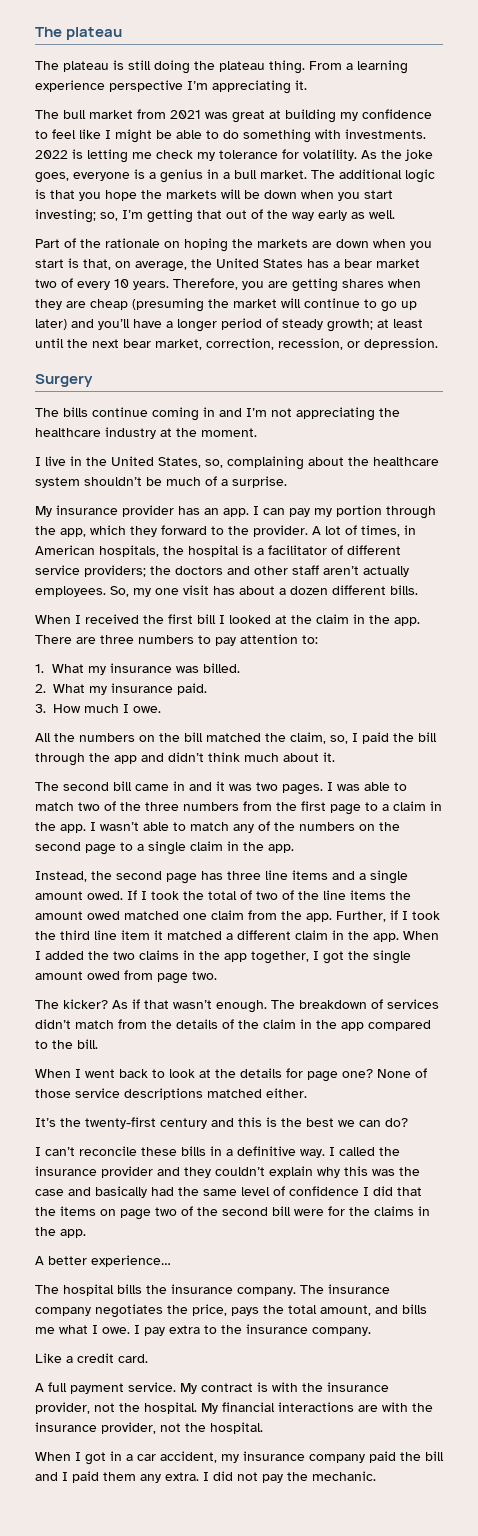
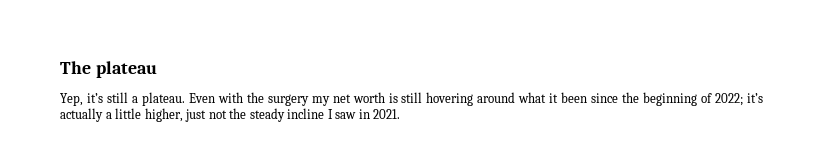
- The plateau is still doing the plateau thing. From a learning experience perspective I’m appreciating it.
- The bull market from 2021 was great at building my confidence to feel like I might be able to do something with investments. 2022 is letting me check my tolerance for volatility. As the joke goes, everyone is a genius in a bull market. The additional logic is that you hope the markets will be down when you start investing; so, I’m getting that out of the way early as well.
- Part of the rationale on hoping the markets are down when you start is that, on average, the United States has a bear market two of every 10 years. Therefore, you are getting shares when they are cheap (presuming the market will continue to go up later) and you’ll have a longer period of steady growth; at least until the next bear market, correction, recession, or depression.
- Surgery
- The bills continue coming in and I’m not appreciating the healthcare industry at the moment.
- I live in the United States, so, complaining about the healthcare system shouldn’t be much of a surprise.
- My insurance provider has an app. I can pay my portion through the app, which they forward to the provider. A lot of times, in American hospitals, the hospital is a facilitator of different service providers; the doctors and other staff aren’t actually employees. So, my one visit has about a dozen different bills.
- When I received the first bill I looked at the claim in the app. There are three numbers to pay attention to:
- 1. What my insurance was billed.
- 2. What my insurance paid.
- 3. How much I owe.
- All the numbers on the bill matched the claim, so, I paid the bill through the app and didn’t think much about it.
- The second bill came in and it was two pages. I was able to match two of the three numbers from the first page to a claim in the app. I wasn’t able to match any of the numbers on the second page to a single claim in the app.
- Instead, the second page has three line items and a single amount owed. If I took the total of two of the line items the amount owed matched one claim from the app. Further, if I took the third line item it matched a different claim in the app. When I added the two claims in the app together, I got the single amount owed from page two.
- The kicker? As if that wasn’t enough. The breakdown of services didn’t match from the details of the claim in the app compared to the bill.
- When I went back to look at the details for page one? None of those service descriptions matched either.
- It’s the twenty-first century and this is the best we can do?
- I can’t reconcile these bills in a definitive way. I called the insurance provider and they couldn’t explain why this was the case and basically had the same level of confidence I did that the items on page two of the second bill were for the claims in the app.
- A better experience…
- The hospital bills the insurance company. The insurance company negotiates the price, pays the total amount, and bills me what I owe. I pay extra to the insurance company.
- Like a credit card.
- A full payment service. My contract is with the insurance provider, not the hospital. My financial interactions are with the insurance provider, not the hospital.
- When I got in a car accident, my insurance company paid the bill and I paid them any extra. I did not pay the mechanic.
+ Yep, it’s still a plateau. Even with the surgery my net worth is still hovering around what it been since the beginning of 2022; it’s actually a little higher, just not the steady incline I saw in 2021.

